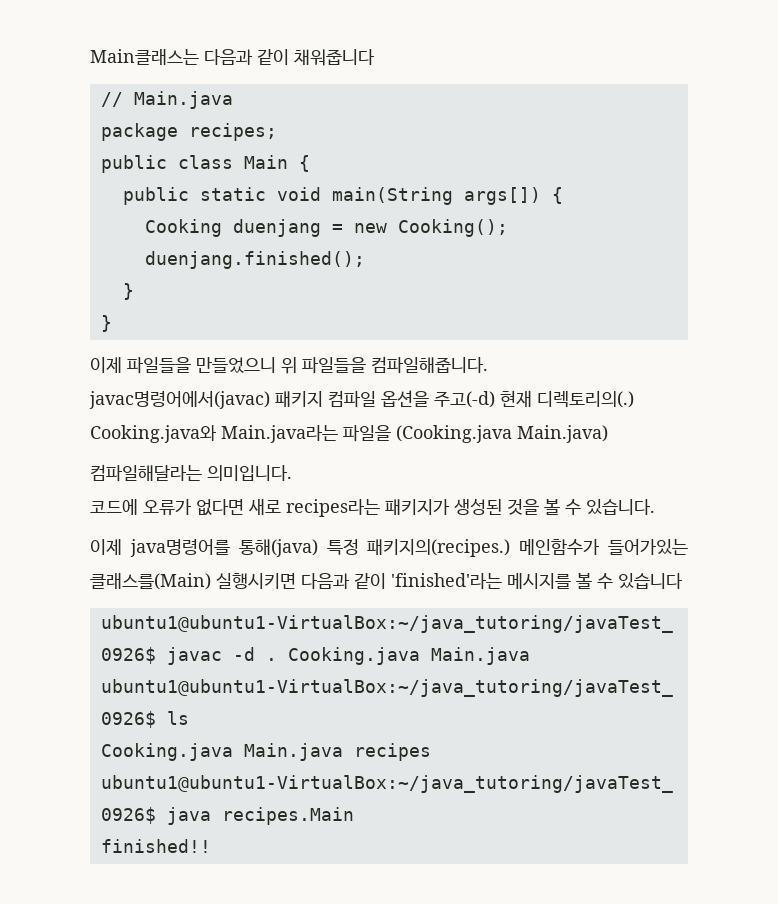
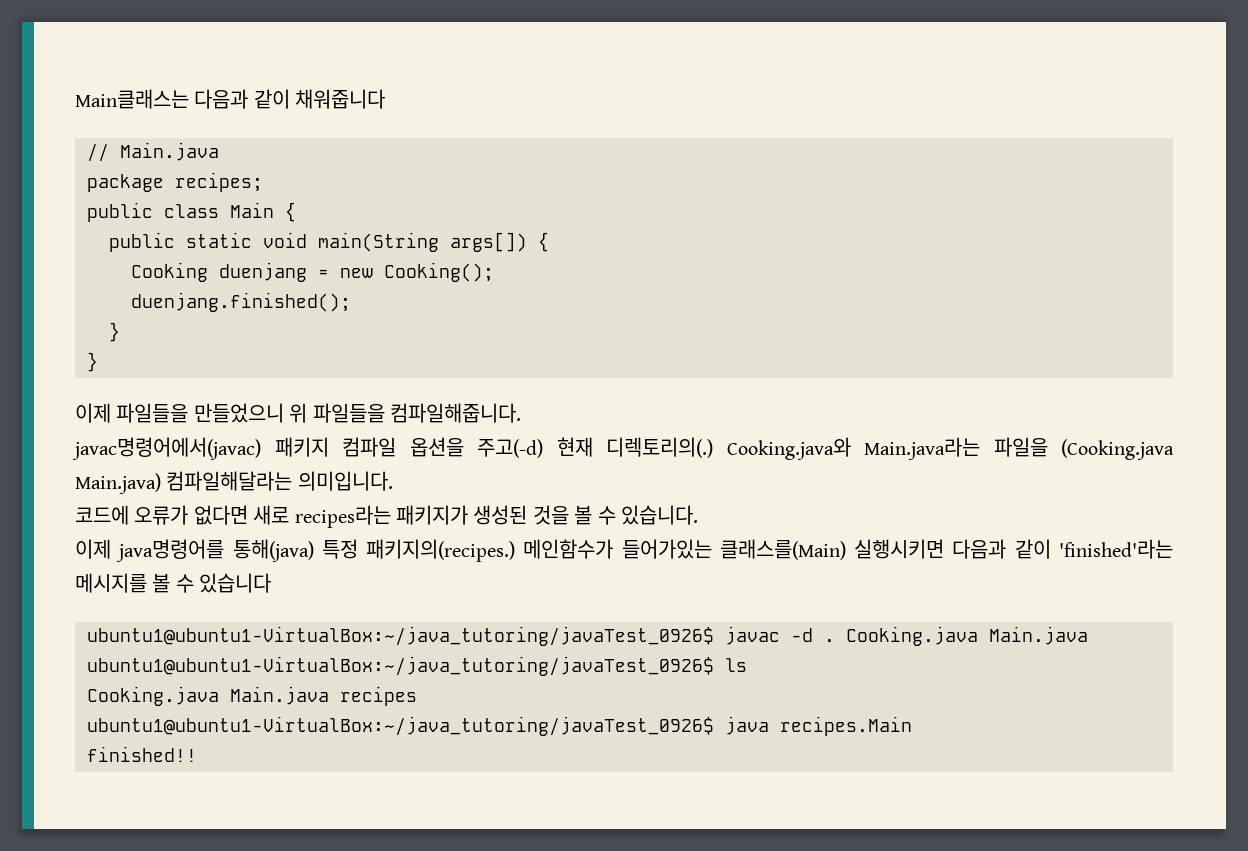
- Cooking.java와 Main.java라는 파일을 (Cooking.java Main.java)
- 컴파일해달라는 의미입니다.
+ Cooking.java와 Main.java라는 파일을 (Cooking.java Main.java) 컴파일해달라는 의미입니다.

